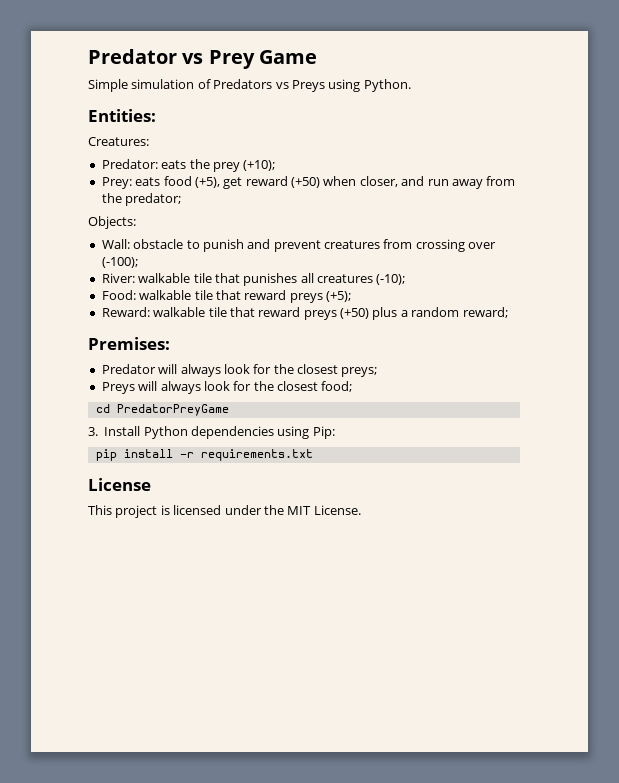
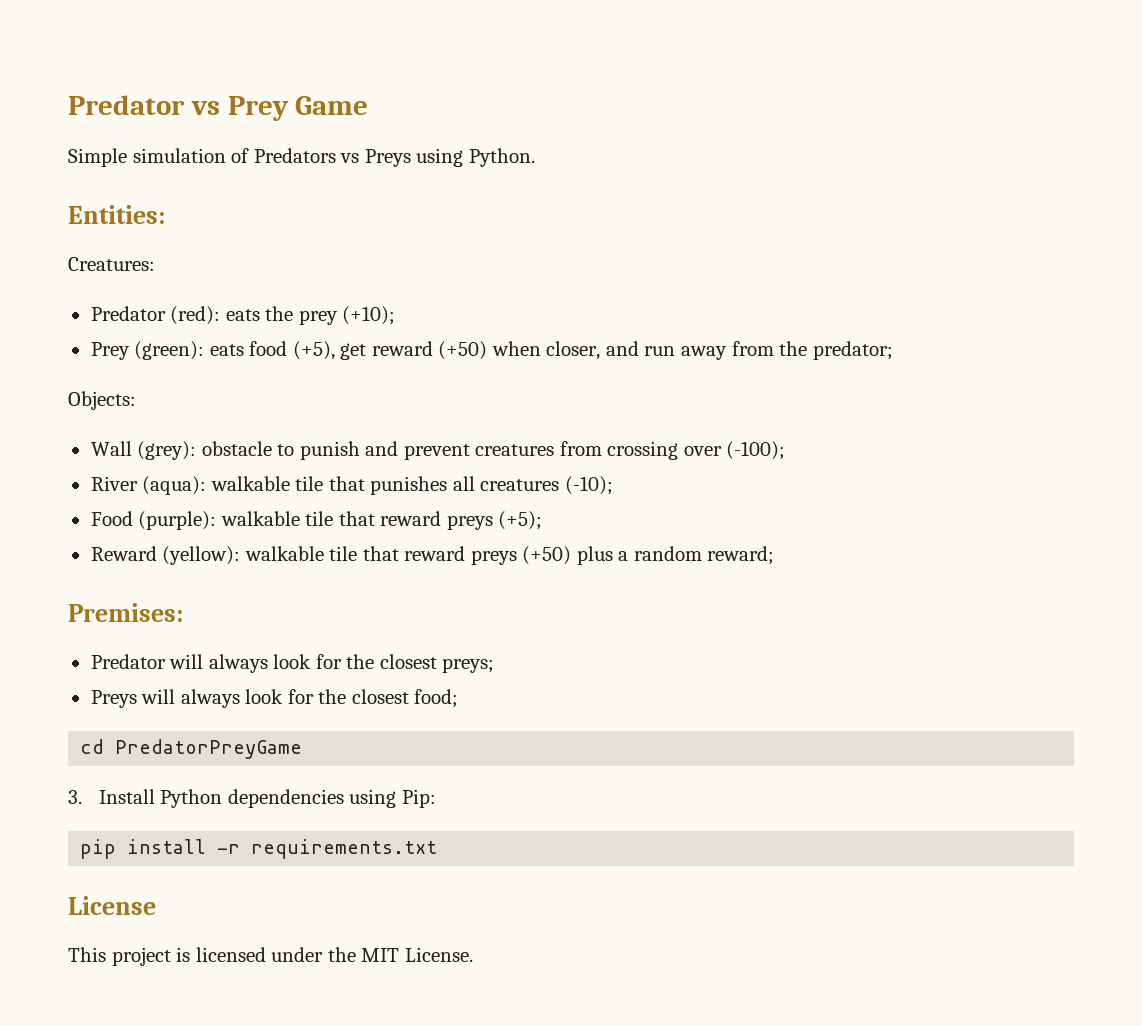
- Predator: eats the prey (+10);
+ Predator (red): eats the prey (+10);
- Prey: eats food (+5), get reward (+50) when closer, and run away from the predator;
+ Prey (green): eats food (+5), get reward (+50) when closer, and run away from the predator;
- Wall: obstacle to punish and prevent creatures from crossing over (-100);
+ Wall (grey): obstacle to punish and prevent creatures from crossing over (-100);
- River: walkable tile that punishes all creatures (-10);
+ River (aqua): walkable tile that punishes all creatures (-10);
- Food: walkable tile that reward preys (+5);
+ Food (purple): walkable tile that reward preys (+5);
- Reward: walkable tile that reward preys (+50) plus a random reward;
+ Reward (yellow): walkable tile that reward preys (+50) plus a random reward;

